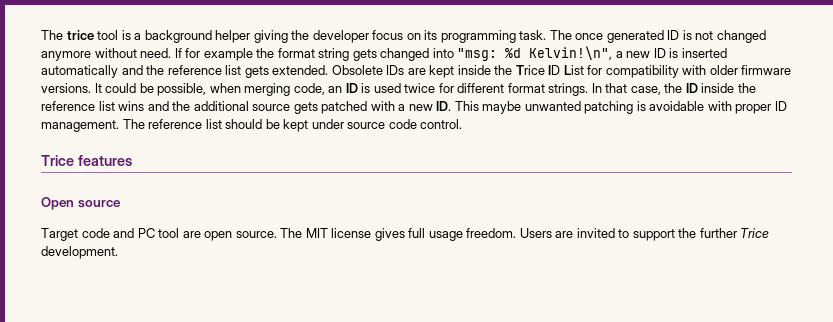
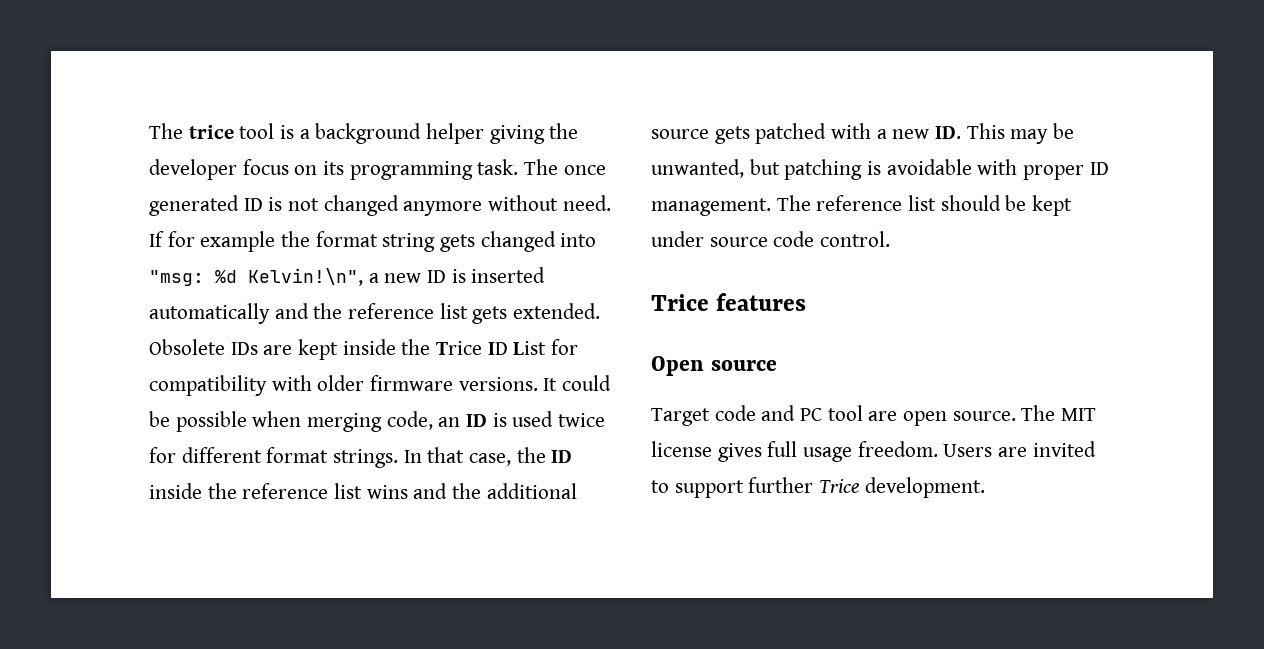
- It could be possible, when merging code, an ID is used twice for different format strings.
+ It could be possible when merging code, an ID is used twice for different format strings.
- In that case, the ID inside the reference list wins and the additional source gets patched with a new ID. This maybe unwanted patching is avoidable with proper ID management.
+ In that case, the ID inside the reference list wins and the additional source gets patched with a new ID. This may be unwanted, but patching is avoidable with proper ID management.
- Users are invited to support the further Trice development.
+ Users are invited to support further Trice development.

